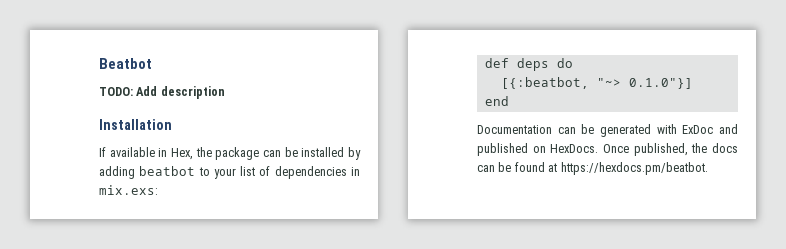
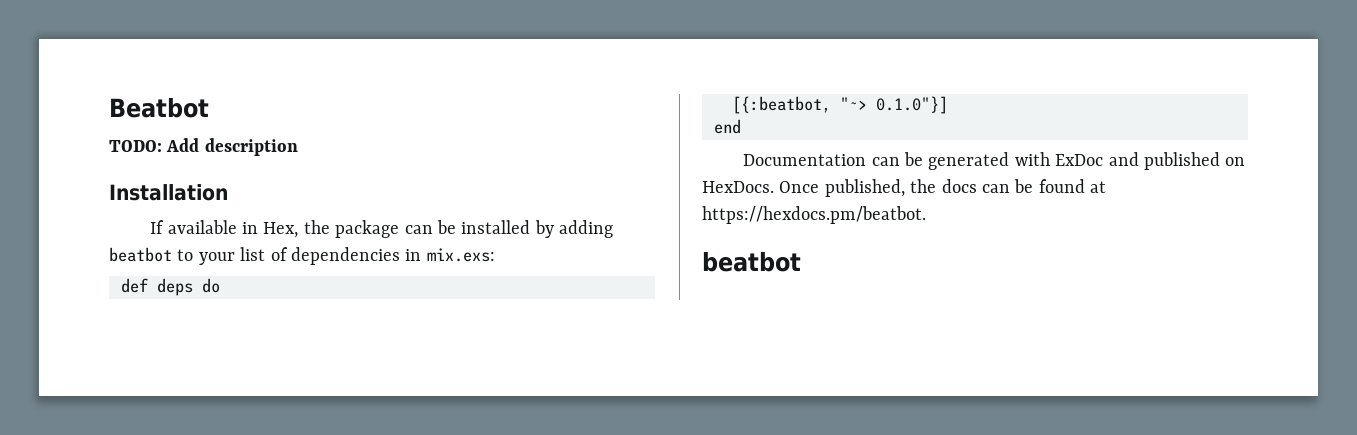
  Once published, the docs can be found at https://hexdocs.pm/beatbot.
+ beatbot

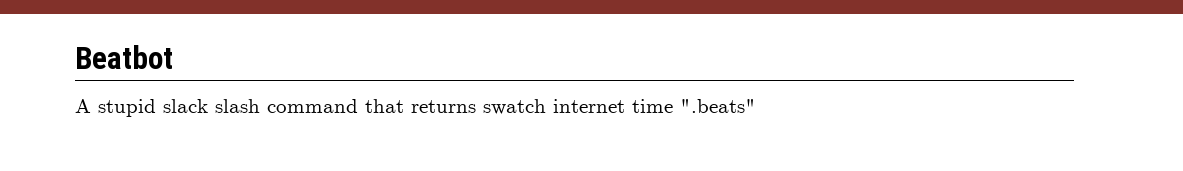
- TODO: Add description
- Installation
- If available in Hex, the package can be installed by adding beatbot to your list of dependencies in mix.exs:
- def deps do
- [{:beatbot, "~> 0.1.0"}]
- end
- Documentation can be generated with ExDoc and published on HexDocs. Once published, the docs can be found at https://hexdocs.pm/beatbot.
- beatbot
+ A stupid slack slash command that returns swatch internet time ".beats"

